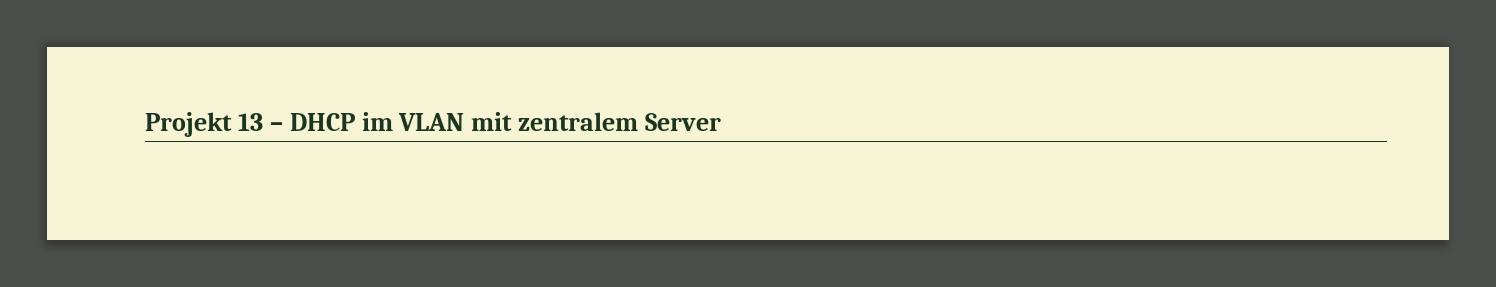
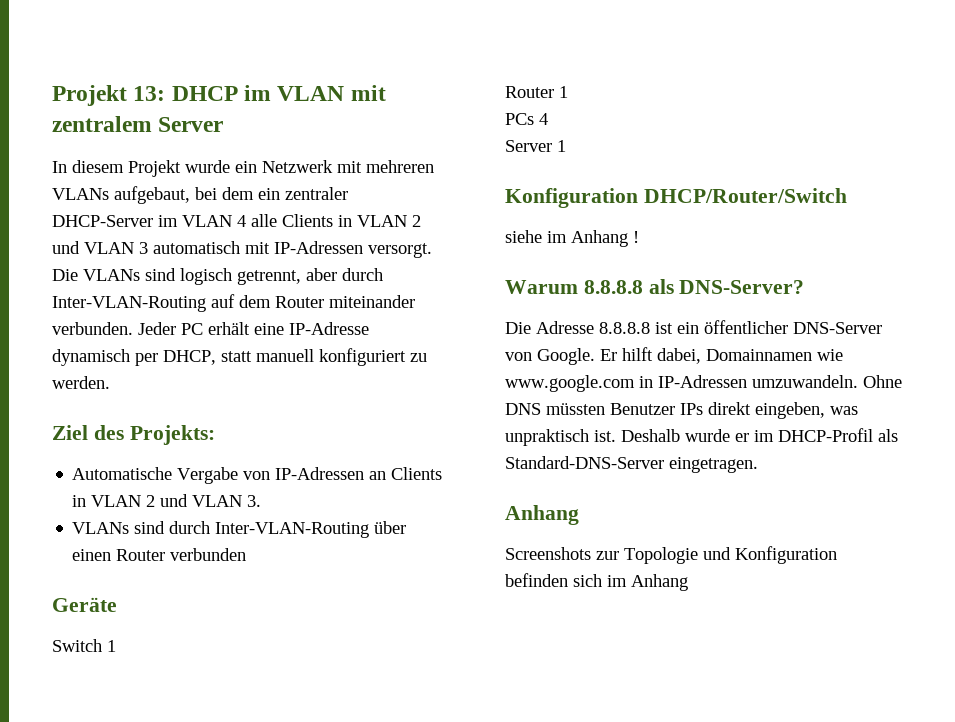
- Projekt 13 – DHCP im VLAN mit zentralem Server
+ Projekt 13: DHCP im VLAN mit zentralem Server
+ In diesem Projekt wurde ein Netzwerk mit mehreren VLANs aufgebaut, bei dem ein zentraler DHCP-Server im VLAN 4 alle Clients in VLAN 2 und VLAN 3 automatisch mit IP-Adressen versorgt. Die VLANs sind logisch getrennt, aber durch Inter-VLAN-Routing auf dem Router miteinander verbunden. Jeder PC erhält eine IP-Adresse dynamisch per DHCP, statt manuell konfiguriert zu werden.
+ Ziel des Projekts:
+ Automatische Vergabe von IP-Adressen an Clients in VLAN 2 und VLAN 3.
+ VLANs sind durch Inter-VLAN-Routing über einen Router verbunden
+ Geräte
+ Switch 1
+ Router 1
+ PCs 4
+ Server 1
+ Konfiguration DHCP/Router/Switch
+ siehe im Anhang !
+ Warum 8.8.8.8 als DNS-Server?
+ Die Adresse 8.8.8.8 ist ein öffentlicher DNS-Server von Google. Er hilft dabei, Domainnamen wie www.google.com in IP-Adressen umzuwandeln. Ohne DNS müssten Benutzer IPs direkt eingeben, was unpraktisch ist. Deshalb wurde er im DHCP-Profil als Standard-DNS-Server eingetragen.
+ Anhang
+ Screenshots zur Topologie und Konfiguration befinden sich im Anhang

